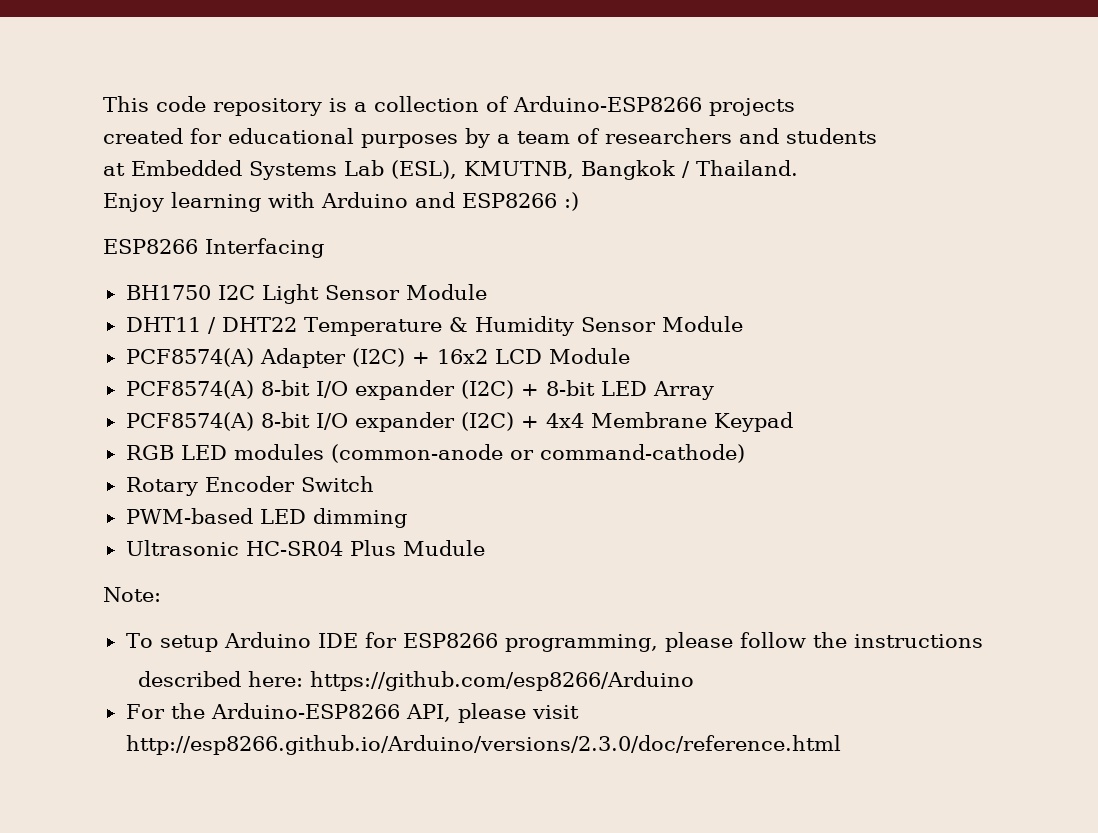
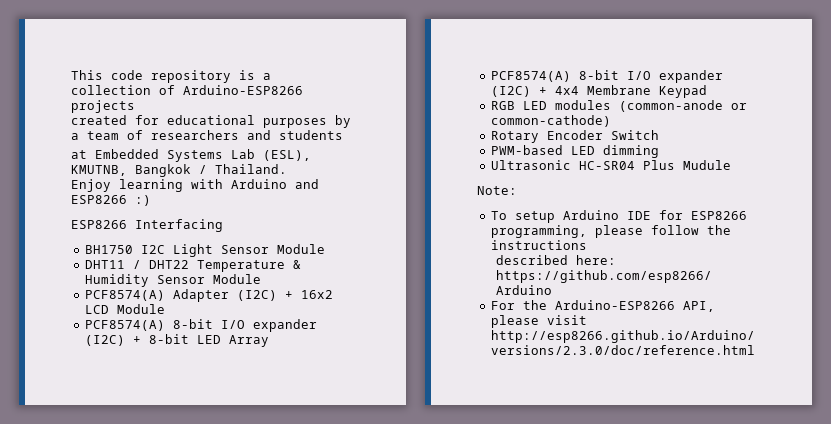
- RGB LED modules (common-anode or command-cathode)
+ RGB LED modules (common-anode or common-cathode)

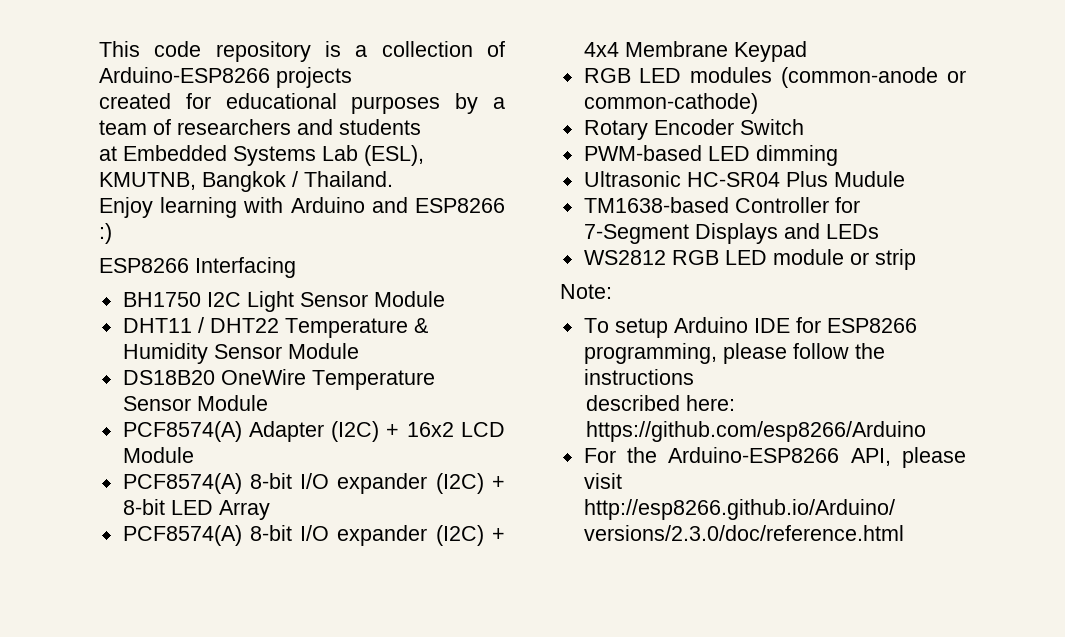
+ DS18B20 OneWire Temperature Sensor Module
+ TM1638-based Controller for 7-Segment Displays and LEDs
+ WS2812 RGB LED module or strip

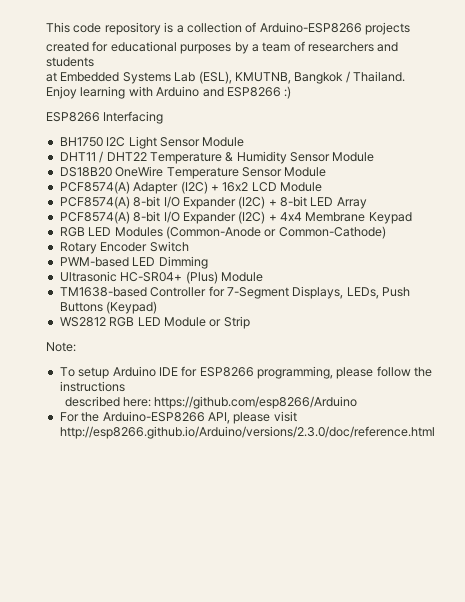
- PCF8574(A) 8-bit I/O expander (I2C) + 8-bit LED Array
+ PCF8574(A) 8-bit I/O Expander (I2C) + 8-bit LED Array
- PCF8574(A) 8-bit I/O expander (I2C) + 4x4 Membrane Keypad
+ PCF8574(A) 8-bit I/O Expander (I2C) + 4x4 Membrane Keypad
- RGB LED modules (common-anode or common-cathode)
+ RGB LED Modules (Common-Anode or Common-Cathode)
- PWM-based LED dimming
+ PWM-based LED Dimming
- Ultrasonic HC-SR04 Plus Mudule
+ Ultrasonic HC-SR04+ (Plus) Module
- TM1638-based Controller for 7-Segment Displays and LEDs
+ TM1638-based Controller for 7-Segment Displays, LEDs, Push Buttons (Keypad)
- WS2812 RGB LED module or strip
+ WS2812 RGB LED Module or Strip

